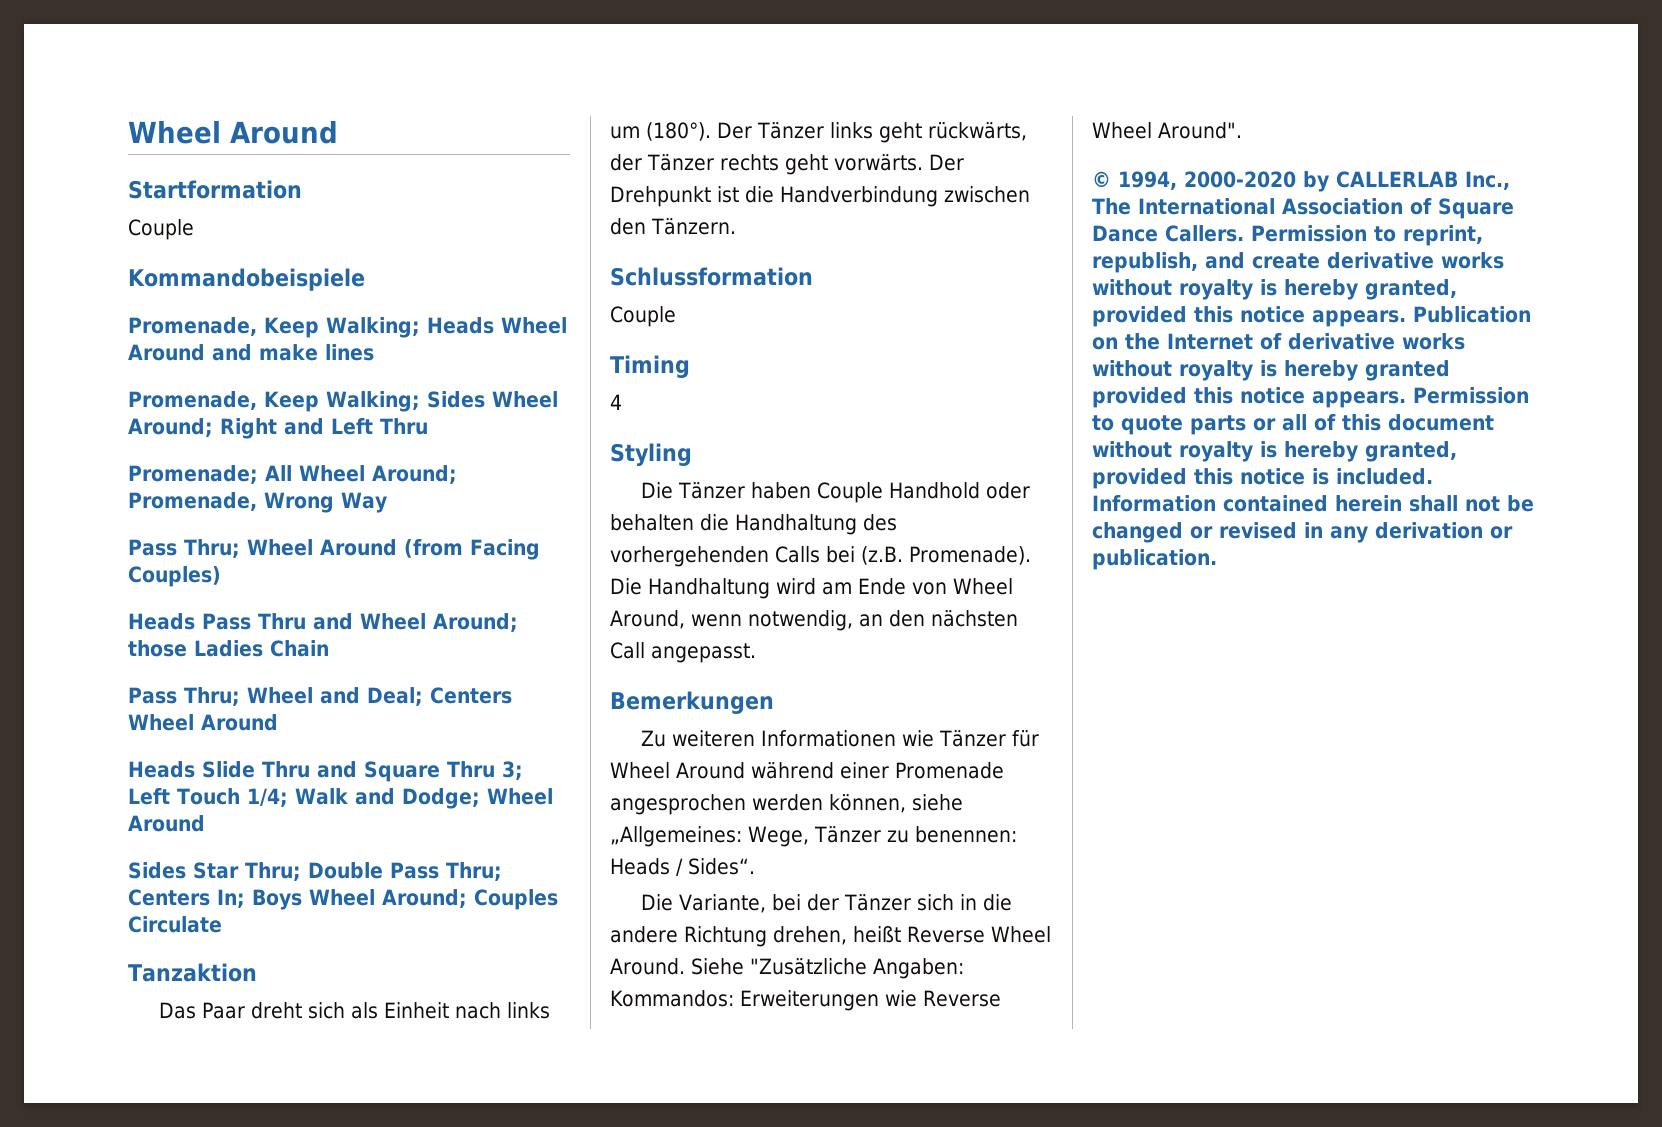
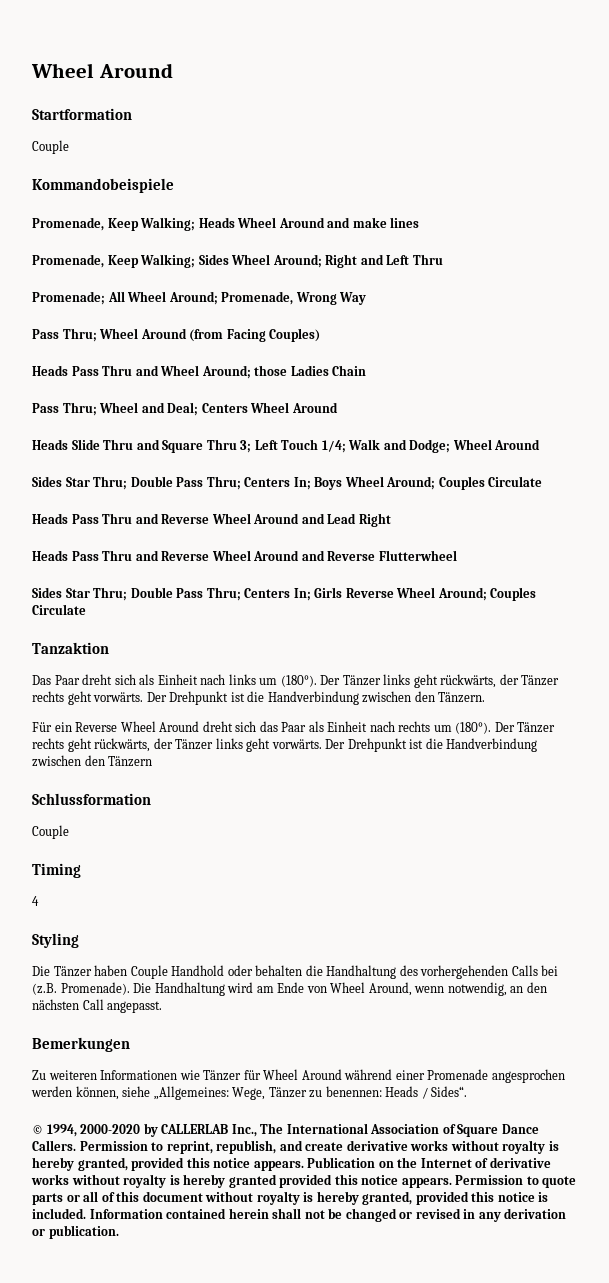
+ Heads Pass Thru and Reverse Wheel Around and Lead Right
+ Heads Pass Thru and Reverse Wheel Around and Reverse Flutterwheel
+ Sides Star Thru; Double Pass Thru; Centers In; Girls Reverse Wheel Around; Couples Circulate
+ Für ein Reverse Wheel Around dreht sich das Paar als Einheit nach rechts um (180°). Der Tänzer rechts geht rückwärts, der Tänzer links geht vorwärts. Der Drehpunkt ist die Handverbindung zwischen den Tänzern
- Die Variante, bei der Tänzer sich in die andere Richtung drehen, heißt Reverse Wheel Around. Siehe "Zusätzliche Angaben: Kommandos: Erweiterungen wie Reverse Wheel Around".

